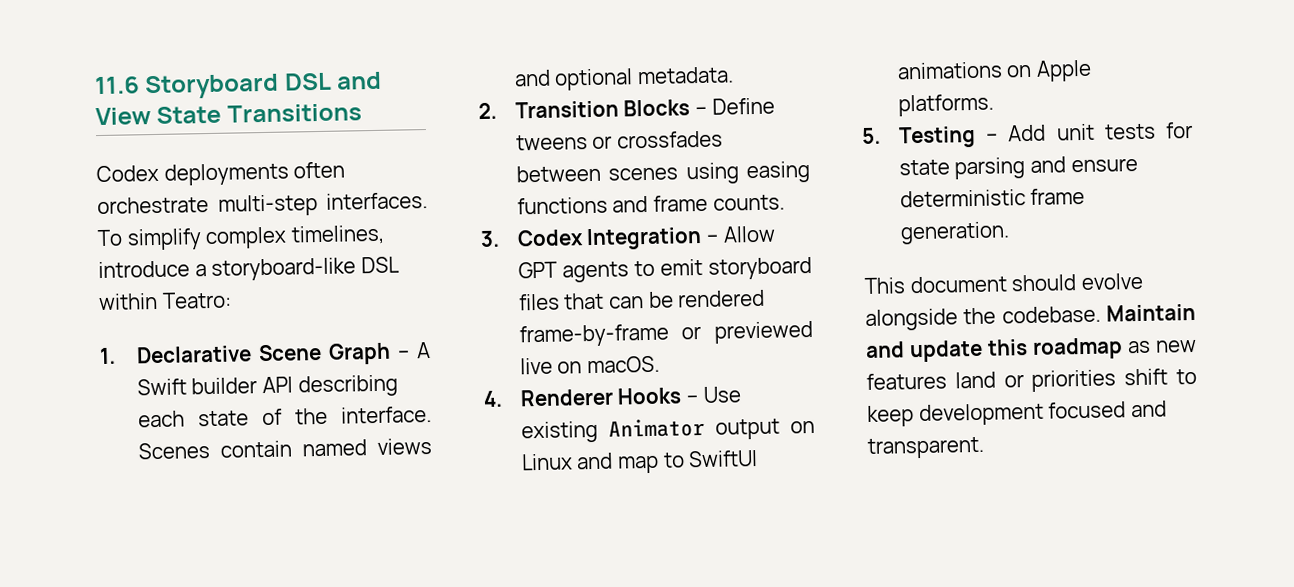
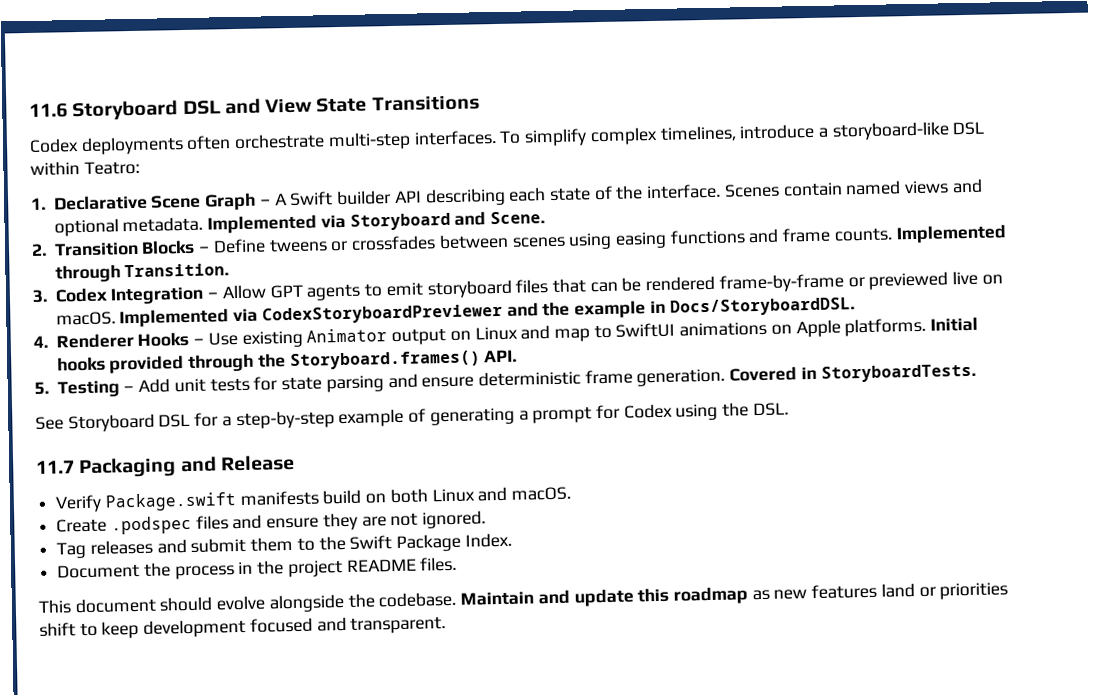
+ Implemented via Storyboard and Scene.
+ Implemented through Transition.
+ Implemented via CodexStoryboardPreviewer and the example in Docs/StoryboardDSL.
+ Initial hooks provided through the Storyboard.frames() API.
+ Covered in StoryboardTests.
+ See Storyboard DSL for a step-by-step example of generating a prompt for Codex using the DSL.
+ 11.7 Packaging and Release
+ Verify Package.swift manifests build on both Linux and macOS.
+ Create .podspec files and ensure they are not ignored.
+ Tag releases and submit them to the Swift Package Index.
+ Document the process in the project README files.

